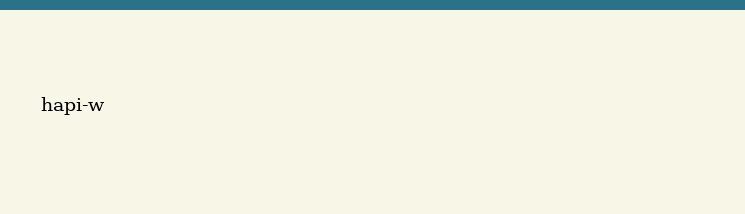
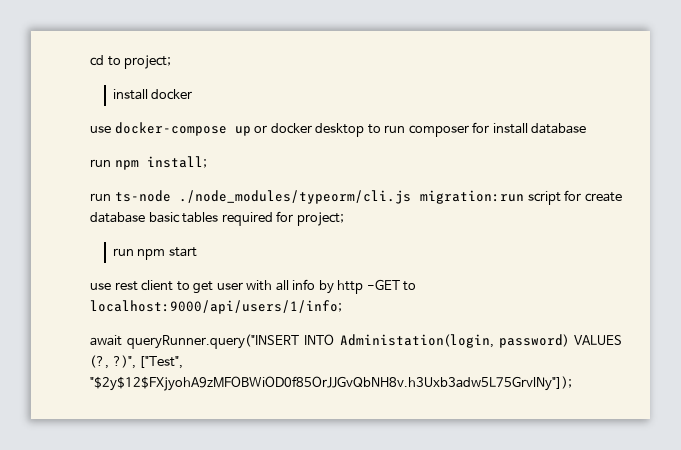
- hapi-w
+ cd to project;
+ install docker
+ use docker-compose up or docker desktop to run composer for install database
+ run npm install;
+ run ts-node ./node_modules/typeorm/cli.js migration:run script for create database basic tables required for project;
+ run npm start
+ use rest client to get user with all info by http -GET to localhost:9000/api/users/1/info;
+ await queryRunner.query("INSERT INTO Administation(login, password) VALUES (?, ?)", ["Test", "$2y$12$FXjyohA9zMFOBWiOD0f85OrJJGvQbNH8v.h3Uxb3adw5L75GrvlNy"]);

